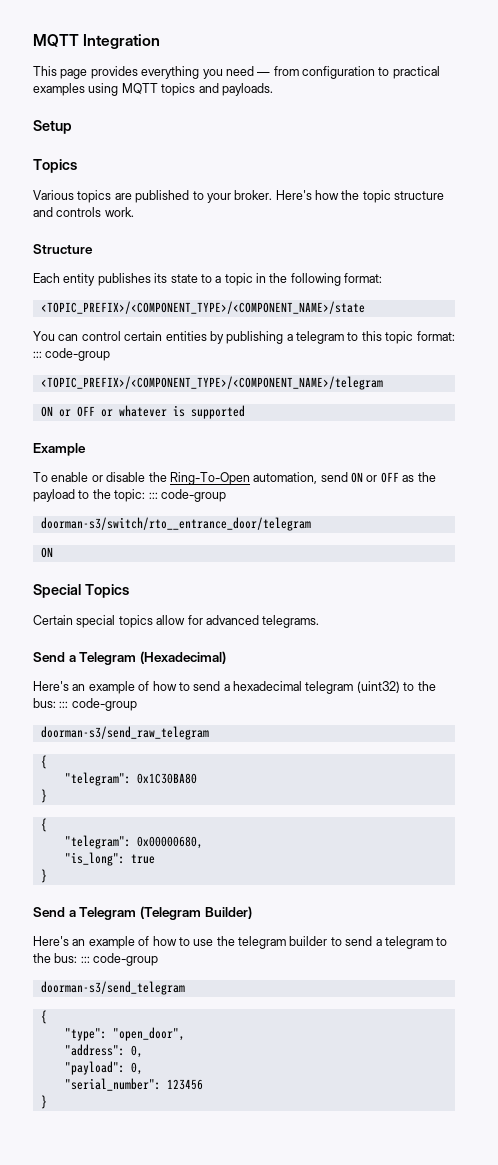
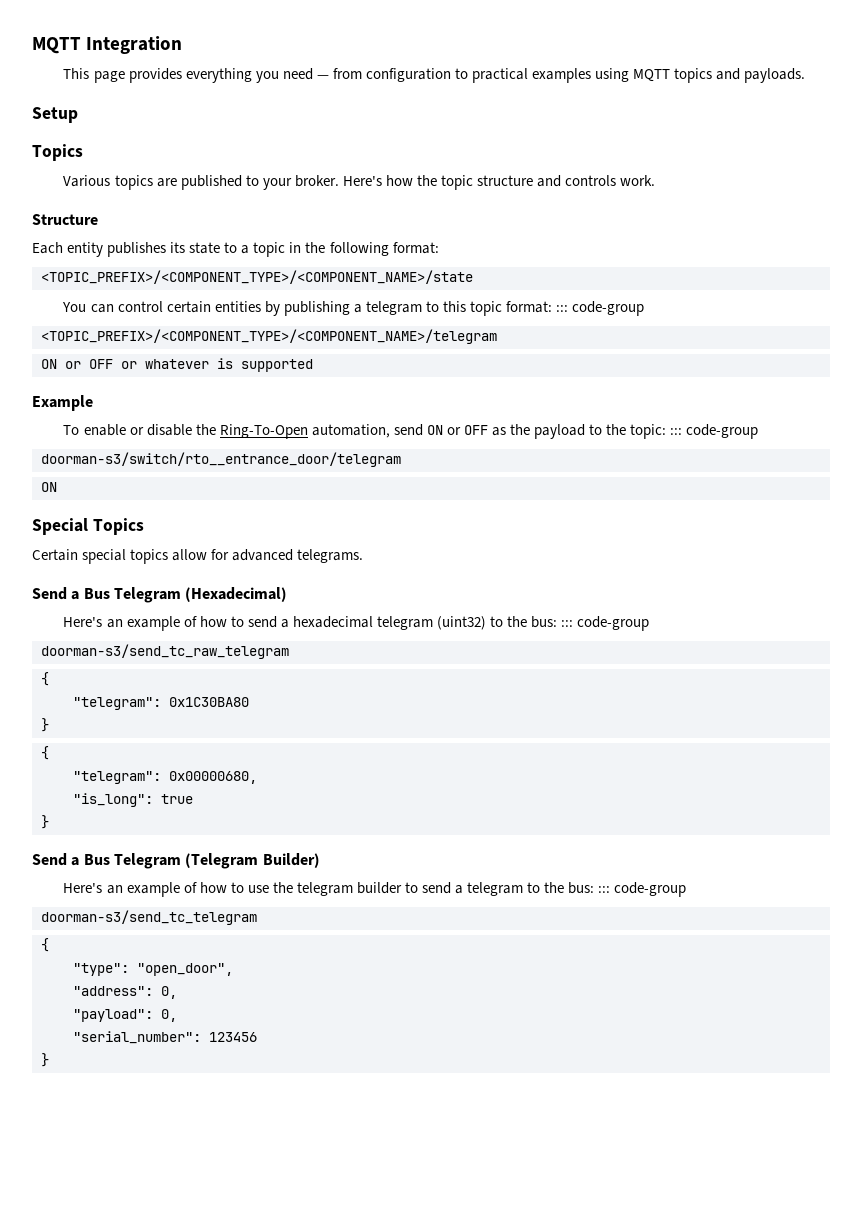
- Send a Telegram (Hexadecimal)
+ Send a Bus Telegram (Hexadecimal)
- doorman-s3/send_raw_telegram
+ doorman-s3/send_tc_raw_telegram
- Send a Telegram (Telegram Builder)
+ Send a Bus Telegram (Telegram Builder)
- doorman-s3/send_telegram
+ doorman-s3/send_tc_telegram

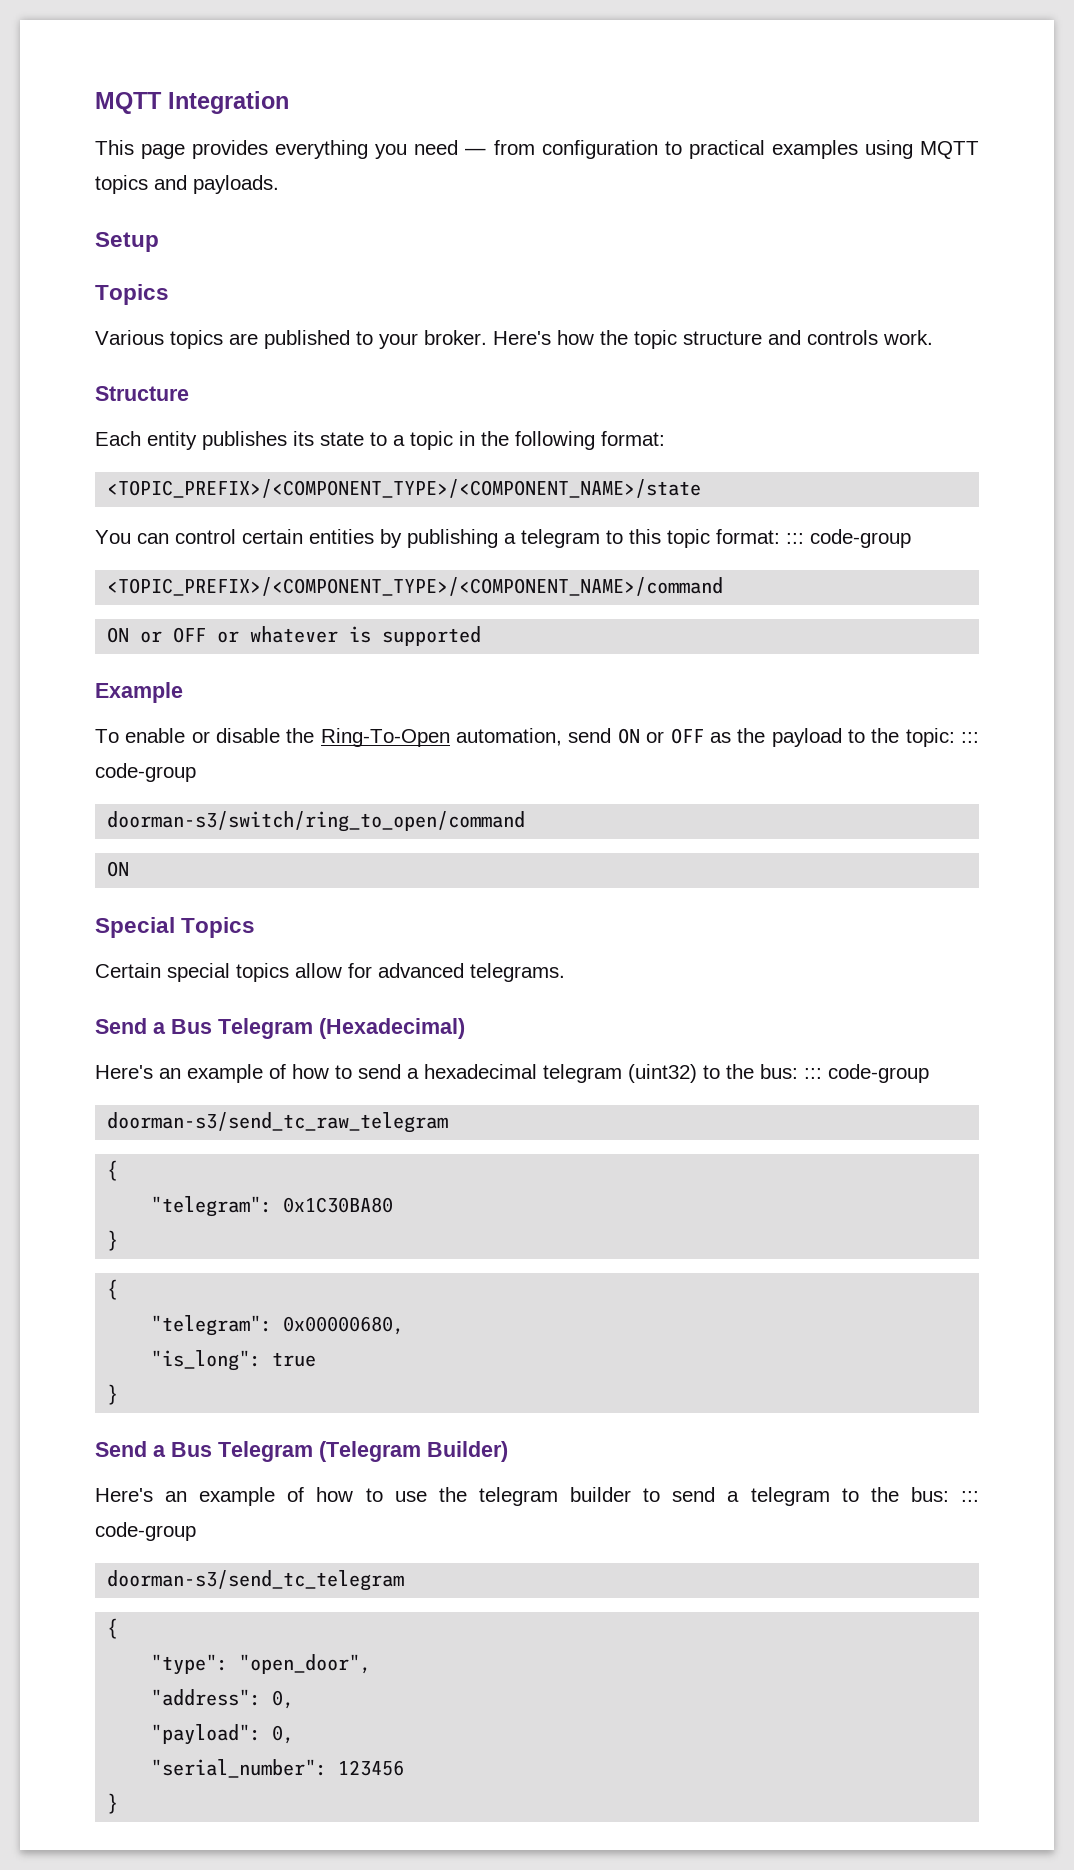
- <TOPIC_PREFIX>/<COMPONENT_TYPE>/<COMPONENT_NAME>/telegram
+ <TOPIC_PREFIX>/<COMPONENT_TYPE>/<COMPONENT_NAME>/command
- doorman-s3/switch/rto__entrance_door/telegram
+ doorman-s3/switch/ring_to_open/command

